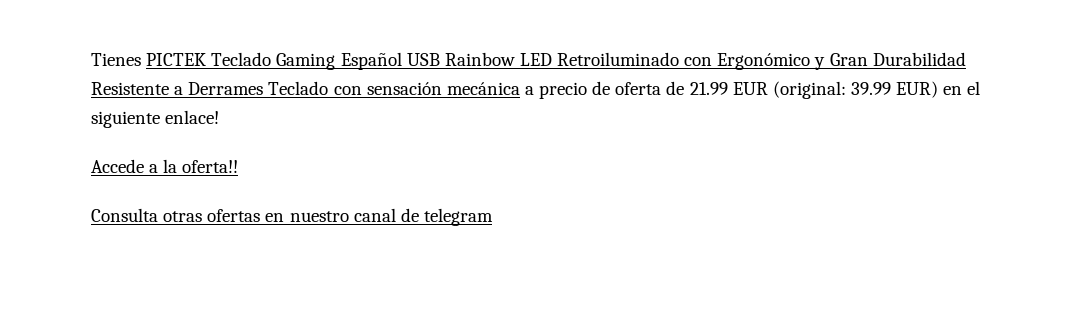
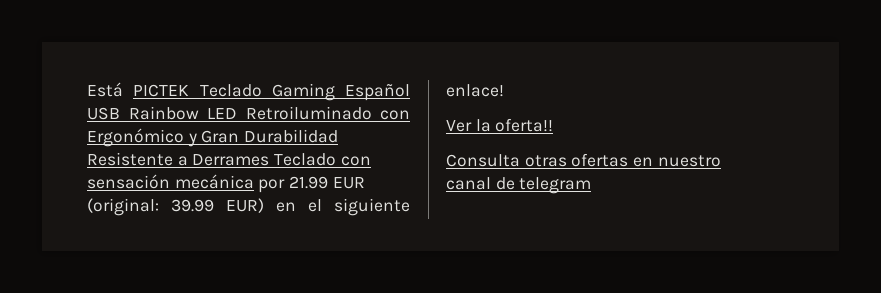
- Tienes PICTEK Teclado Gaming Español USB Rainbow LED Retroiluminado con Ergonómico y Gran Durabilidad Resistente a Derrames Teclado con sensación mecánica a precio de oferta de 21.99 EUR (original: 39.99 EUR) en el siguiente enlace!
+ Está PICTEK Teclado Gaming Español USB Rainbow LED Retroiluminado con Ergonómico y Gran Durabilidad Resistente a Derrames Teclado con sensación mecánica por 21.99 EUR (original: 39.99 EUR) en el siguiente enlace!
- Accede a la oferta!!
+ Ver la oferta!!

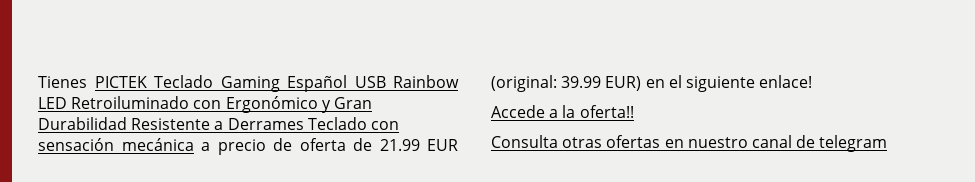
- Está PICTEK Teclado Gaming Español USB Rainbow LED Retroiluminado con Ergonómico y Gran Durabilidad Resistente a Derrames Teclado con sensación mecánica por 21.99 EUR (original: 39.99 EUR) en el siguiente enlace!
+ Tienes PICTEK Teclado Gaming Español USB Rainbow LED Retroiluminado con Ergonómico y Gran Durabilidad Resistente a Derrames Teclado con sensación mecánica a precio de oferta de 21.99 EUR (original: 39.99 EUR) en el siguiente enlace!
- Ver la oferta!!
+ Accede a la oferta!!

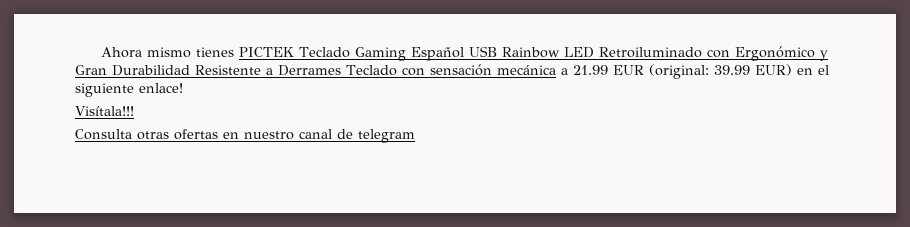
- Tienes PICTEK Teclado Gaming Español USB Rainbow LED Retroiluminado con Ergonómico y Gran Durabilidad Resistente a Derrames Teclado con sensación mecánica a precio de oferta de 21.99 EUR (original: 39.99 EUR) en el siguiente enlace!
+ Ahora mismo tienes PICTEK Teclado Gaming Español USB Rainbow LED Retroiluminado con Ergonómico y Gran Durabilidad Resistente a Derrames Teclado con sensación mecánica a 21.99 EUR (original: 39.99 EUR) en el siguiente enlace!
- Accede a la oferta!!
+ Visítala!!!

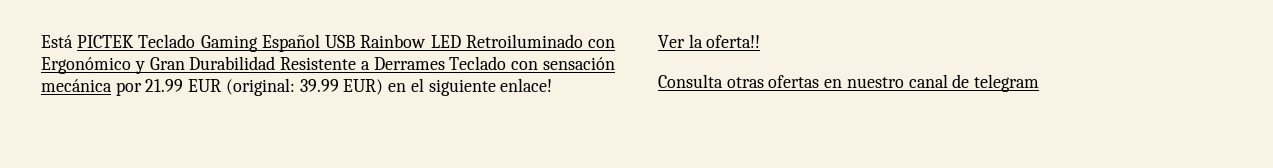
- Ahora mismo tienes PICTEK Teclado Gaming Español USB Rainbow LED Retroiluminado con Ergonómico y Gran Durabilidad Resistente a Derrames Teclado con sensación mecánica a 21.99 EUR (original: 39.99 EUR) en el siguiente enlace!
+ Está PICTEK Teclado Gaming Español USB Rainbow LED Retroiluminado con Ergonómico y Gran Durabilidad Resistente a Derrames Teclado con sensación mecánica por 21.99 EUR (original: 39.99 EUR) en el siguiente enlace!
- Visítala!!!
+ Ver la oferta!!

